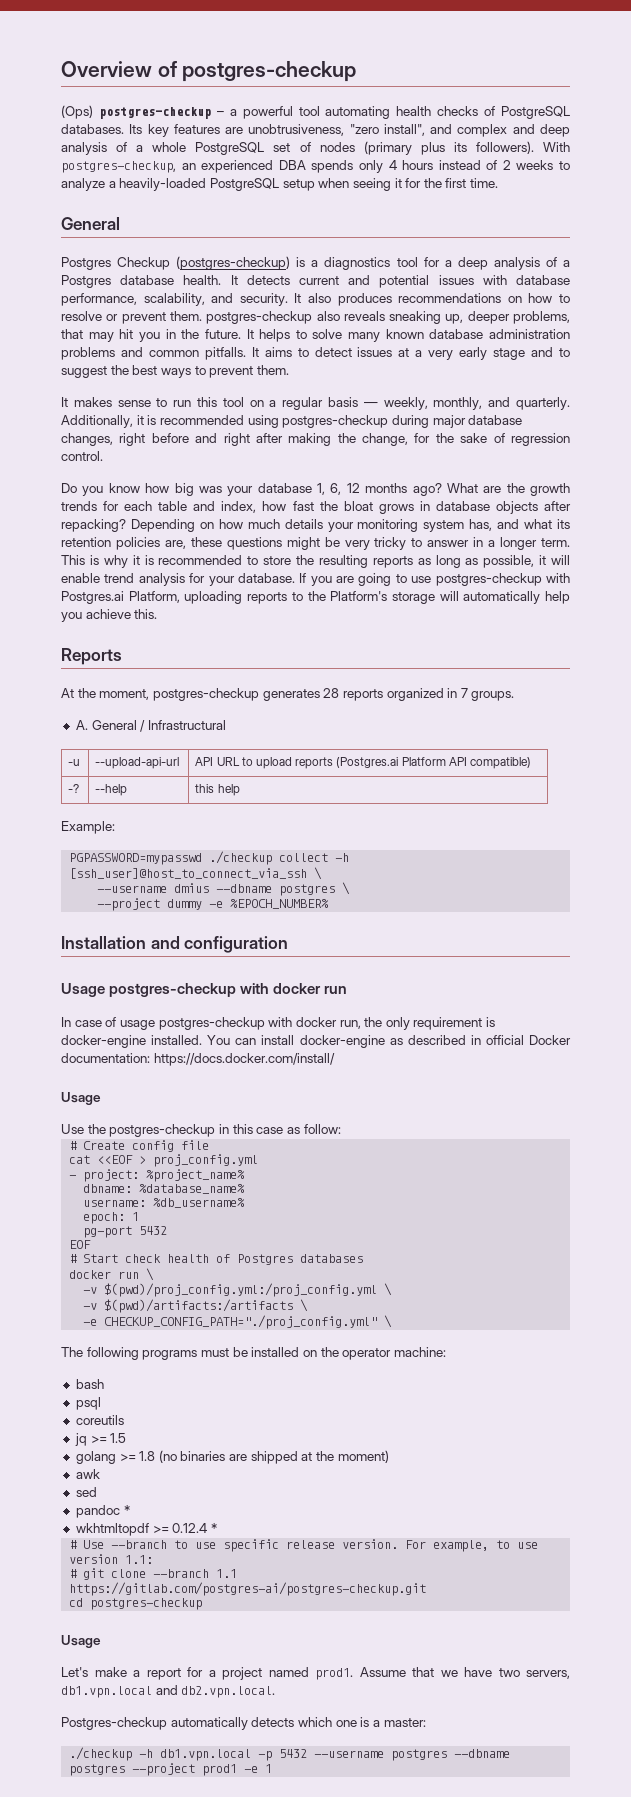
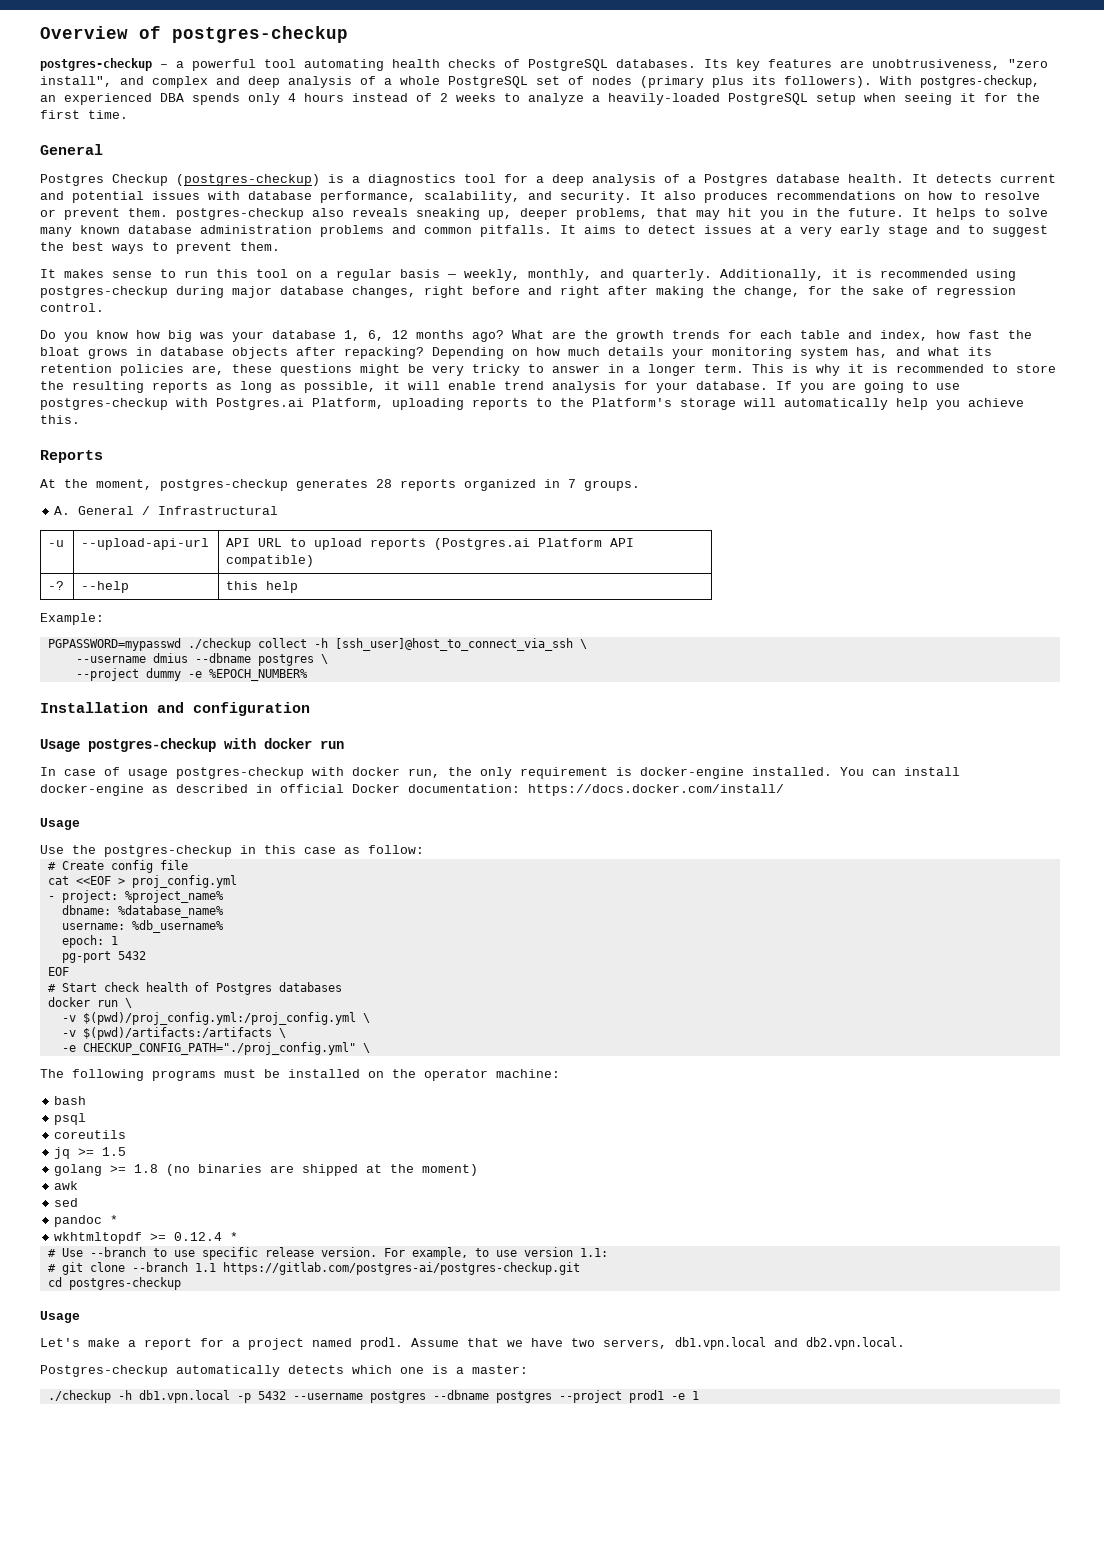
- (Ops) postgres-checkup – a powerful tool automating health checks of PostgreSQL databases.
+ postgres-checkup – a powerful tool automating health checks of PostgreSQL databases.

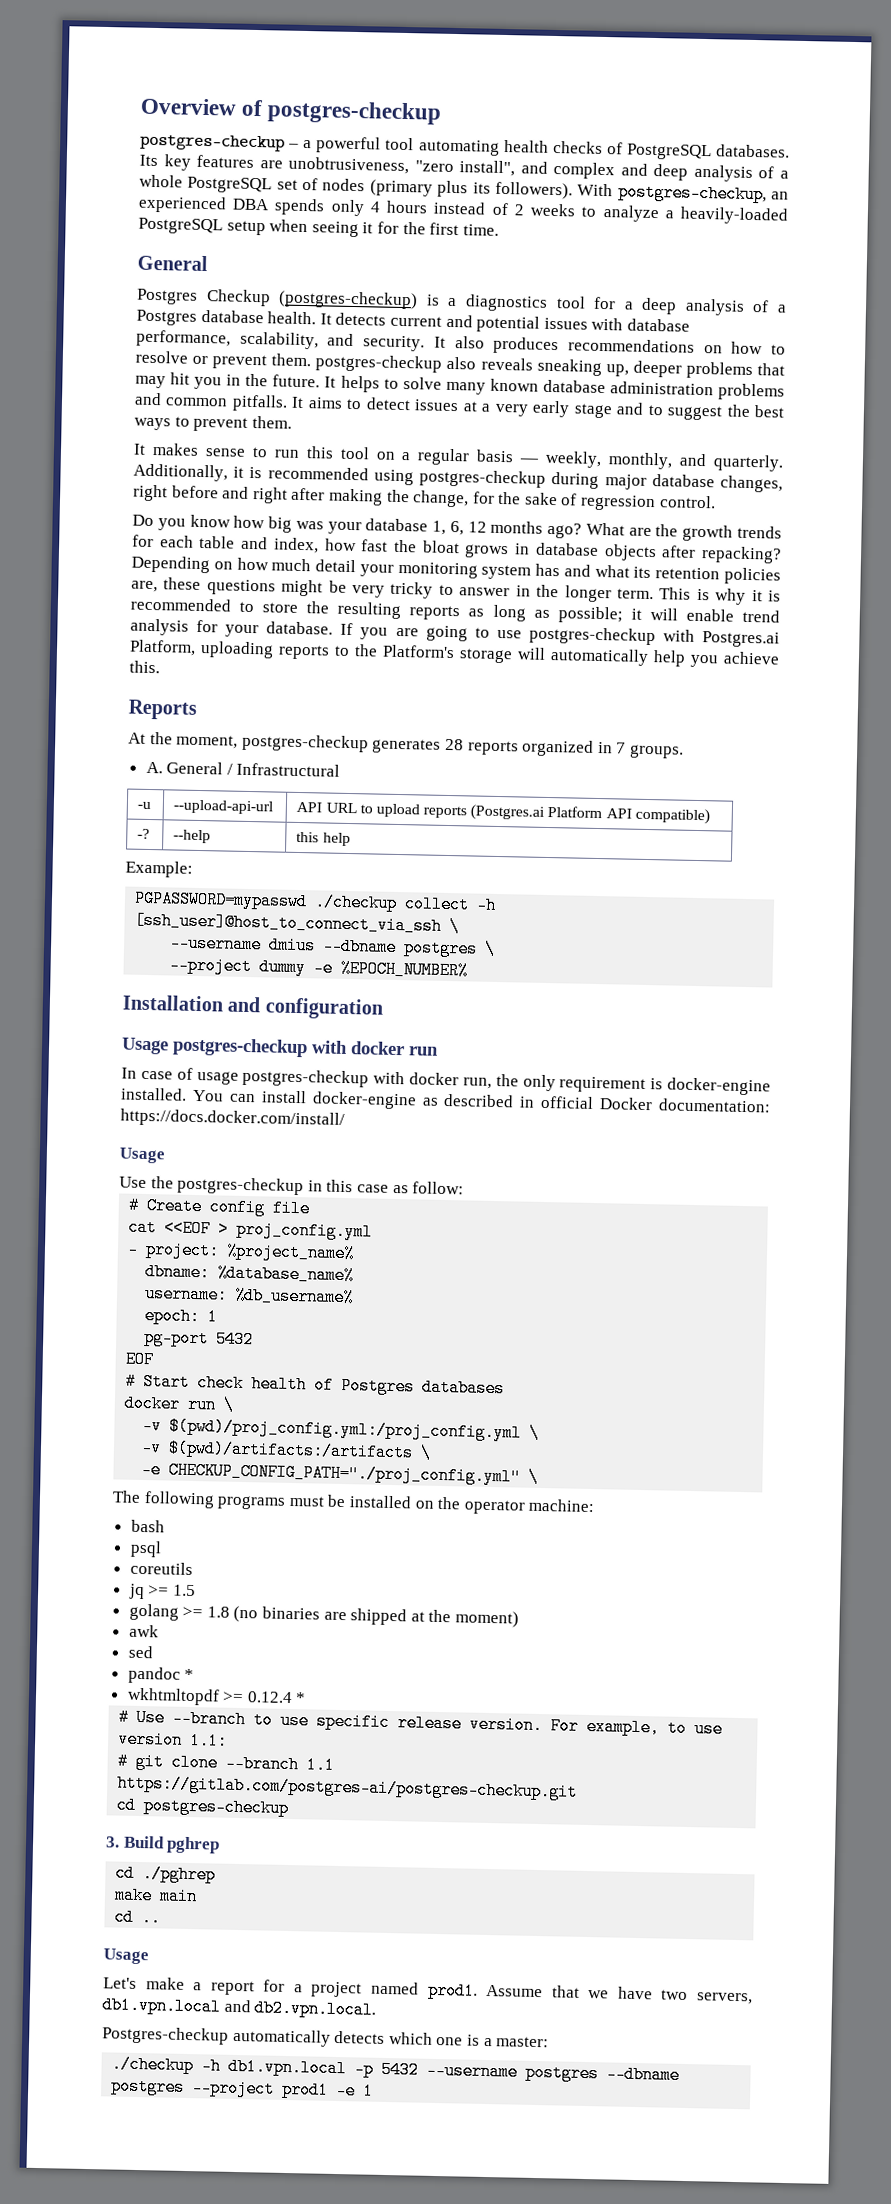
- It also produces recommendations on how to resolve or prevent them. postgres-checkup also reveals sneaking up, deeper problems, that may hit you in the future.
+ It also produces recommendations on how to resolve or prevent them. postgres-checkup also reveals sneaking up, deeper problems that may hit you in the future.
- Depending on how much details your monitoring system has, and what its retention policies are, these questions might be very tricky to answer in a longer term.
+ Depending on how much detail your monitoring system has and what its retention policies are, these questions might be very tricky to answer in the longer term.
- This is why it is recommended to store the resulting reports as long as possible, it will enable trend analysis for your database.
+ This is why it is recommended to store the resulting reports as long as possible; it will enable trend analysis for your database.
+ 3. Build pghrep
+ cd ./pghrep
+ make main
+ cd ..

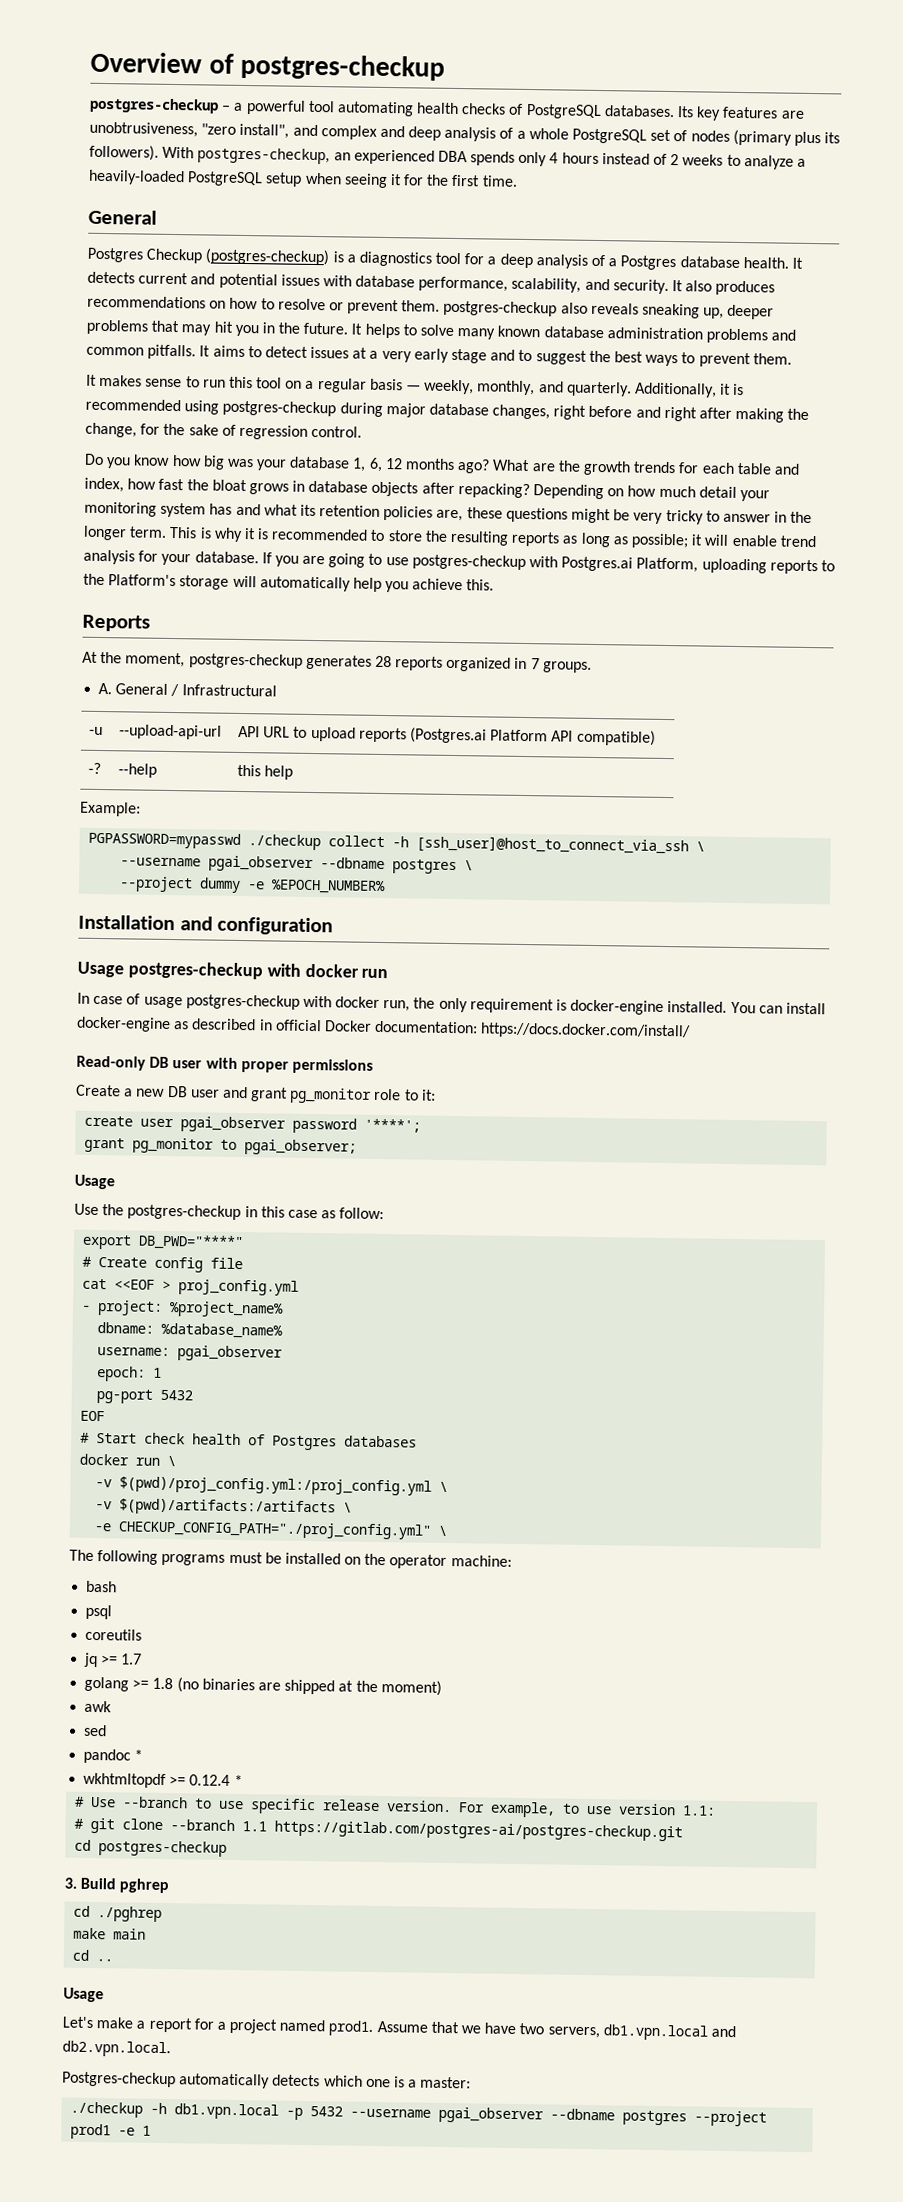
- --username dmius --dbname postgres \
+ --username pgai_observer --dbname postgres \
+ Read-only DB user with proper permissions
+ Create a new DB user and grant pg_monitor role to it:
+ create user pgai_observer password '****';
+ grant pg_monitor to pgai_observer;
+ export DB_PWD="****"
- username: %db_username%
+ username: pgai_observer
- jq >= 1.5
+ jq >= 1.7
- ./checkup -h db1.vpn.local -p 5432 --username postgres --dbname postgres --project prod1 -e 1
+ ./checkup -h db1.vpn.local -p 5432 --username pgai_observer --dbname postgres --project prod1 -e 1

